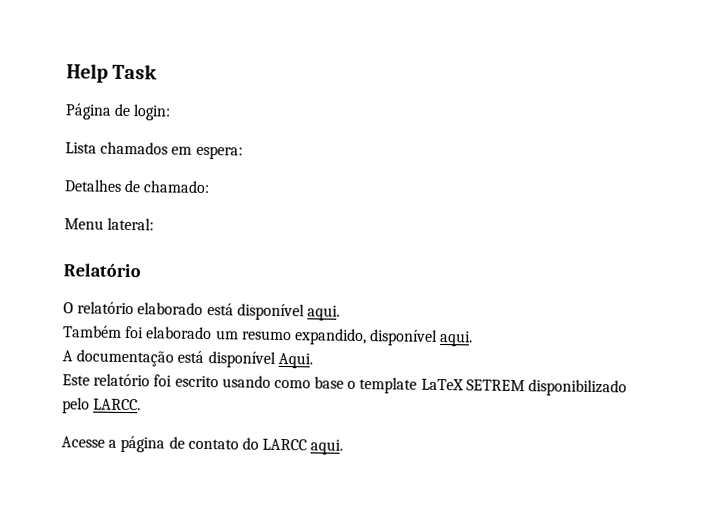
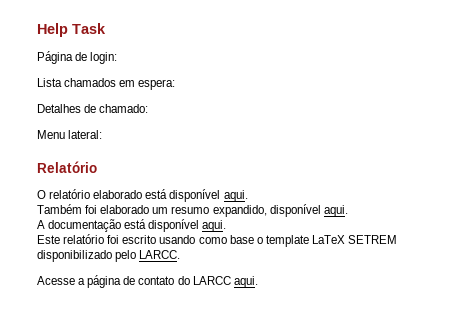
- A documentação está disponível Aqui.
+ A documentação está disponível aqui.

